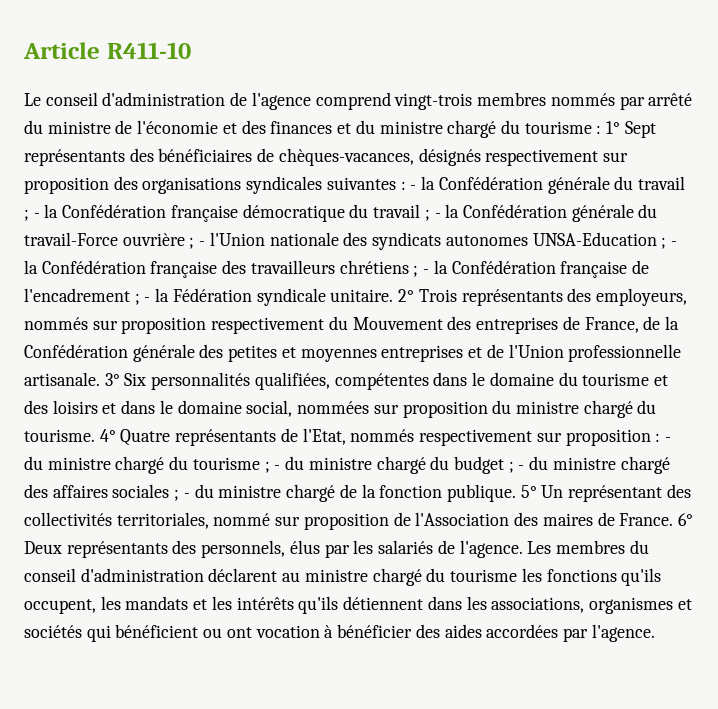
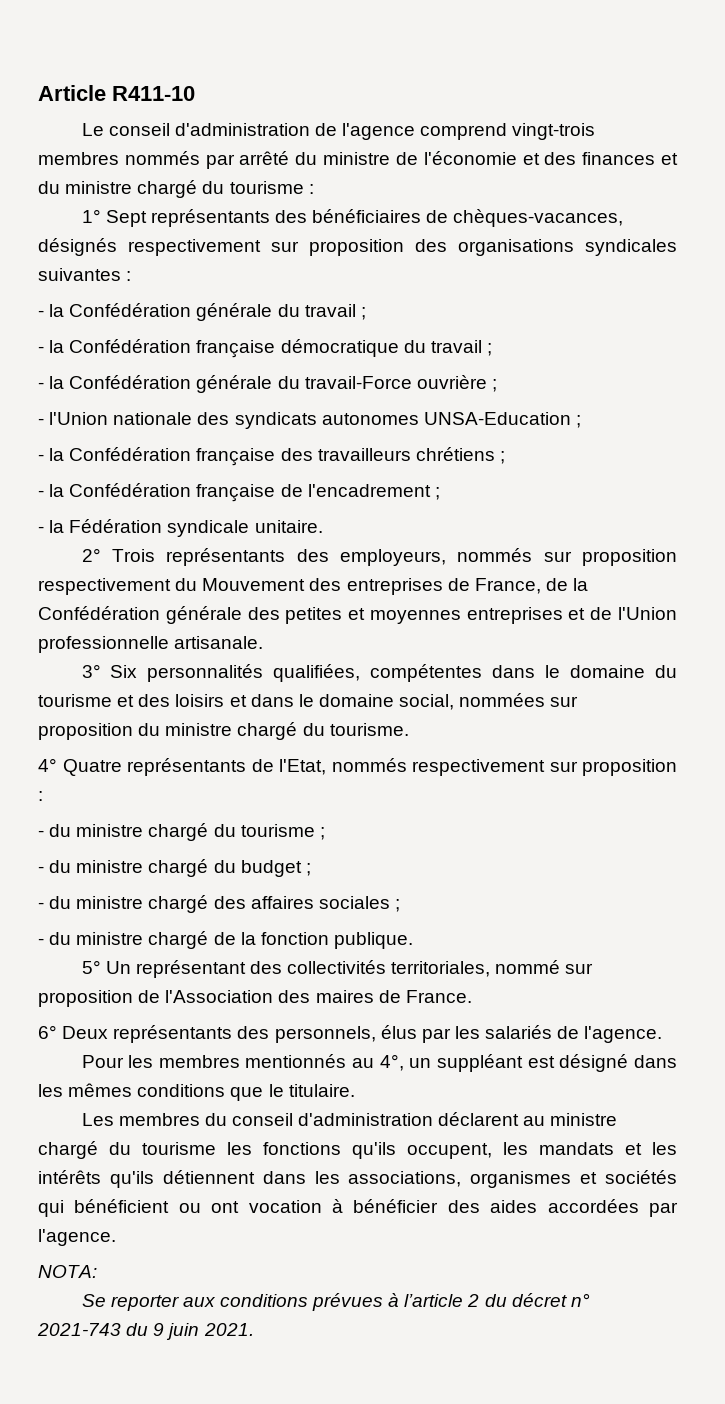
- Le conseil d'administration de l'agence comprend vingt-trois membres nommés par arrêté du ministre de l'économie et des finances et du ministre chargé du tourisme : 1° Sept représentants des bénéficiaires de chèques-vacances, désignés respectivement sur proposition des organisations syndicales suivantes : - la Confédération générale du travail ; - la Confédération française démocratique du travail ; - la Confédération générale du travail-Force ouvrière ; - l'Union nationale des syndicats autonomes UNSA-Education ; - la Confédération française des travailleurs chrétiens ; - la Confédération française de l'encadrement ; - la Fédération syndicale unitaire. 2° Trois représentants des employeurs, nommés sur proposition respectivement du Mouvement des entreprises de France, de la Confédération générale des petites et moyennes entreprises et de l'Union professionnelle artisanale. 3° Six personnalités qualifiées, compétentes dans le domaine du tourisme et des loisirs et dans le domaine social, nommées sur proposition du ministre chargé du tourisme. 4° Quatre représentants de l'Etat, nommés respectivement sur proposition : - du ministre chargé du tourisme ; - du ministre chargé du budget ; - du ministre chargé des affaires sociales ; - du ministre chargé de la fonction publique. 5° Un représentant des collectivités territoriales, nommé sur proposition de l'Association des maires de France. 6° Deux représentants des personnels, élus par les salariés de l'agence. Les membres du conseil d'administration déclarent au ministre chargé du tourisme les fonctions qu'ils occupent, les mandats et les intérêts qu'ils détiennent dans les associations, organismes et sociétés qui bénéficient ou ont vocation à bénéficier des aides accordées par l'agence.
+ Le conseil d'administration de l'agence comprend vingt-trois membres nommés par arrêté du ministre de l'économie et des finances et du ministre chargé du tourisme :
+ 1° Sept représentants des bénéficiaires de chèques-vacances, désignés respectivement sur proposition des organisations syndicales suivantes :
+ - la Confédération générale du travail ;
+ - la Confédération française démocratique du travail ;
+ - la Confédération générale du travail-Force ouvrière ;
+ - l'Union nationale des syndicats autonomes UNSA-Education ;
+ - la Confédération française des travailleurs chrétiens ;
+ - la Confédération française de l'encadrement ;
+ - la Fédération syndicale unitaire.
+ 2° Trois représentants des employeurs, nommés sur proposition respectivement du Mouvement des entreprises de France, de la Confédération générale des petites et moyennes entreprises et de l'Union professionnelle artisanale.
+ 3° Six personnalités qualifiées, compétentes dans le domaine du tourisme et des loisirs et dans le domaine social, nommées sur proposition du ministre chargé du tourisme.
+ 4° Quatre représentants de l'Etat, nommés respectivement sur proposition :
+ - du ministre chargé du tourisme ;
+ - du ministre chargé du budget ;
+ - du ministre chargé des affaires sociales ;
+ - du ministre chargé de la fonction publique.
+ 5° Un représentant des collectivités territoriales, nommé sur proposition de l'Association des maires de France.
+ 6° Deux représentants des personnels, élus par les salariés de l'agence.
+ Pour les membres mentionnés au 4°, un suppléant est désigné dans les mêmes conditions que le titulaire.
+ Les membres du conseil d'administration déclarent au ministre chargé du tourisme les fonctions qu'ils occupent, les mandats et les intérêts qu'ils détiennent dans les associations, organismes et sociétés qui bénéficient ou ont vocation à bénéficier des aides accordées par l'agence.
+ NOTA:
+ Se reporter aux conditions prévues à l’article 2 du décret n° 2021-743 du 9 juin 2021.

